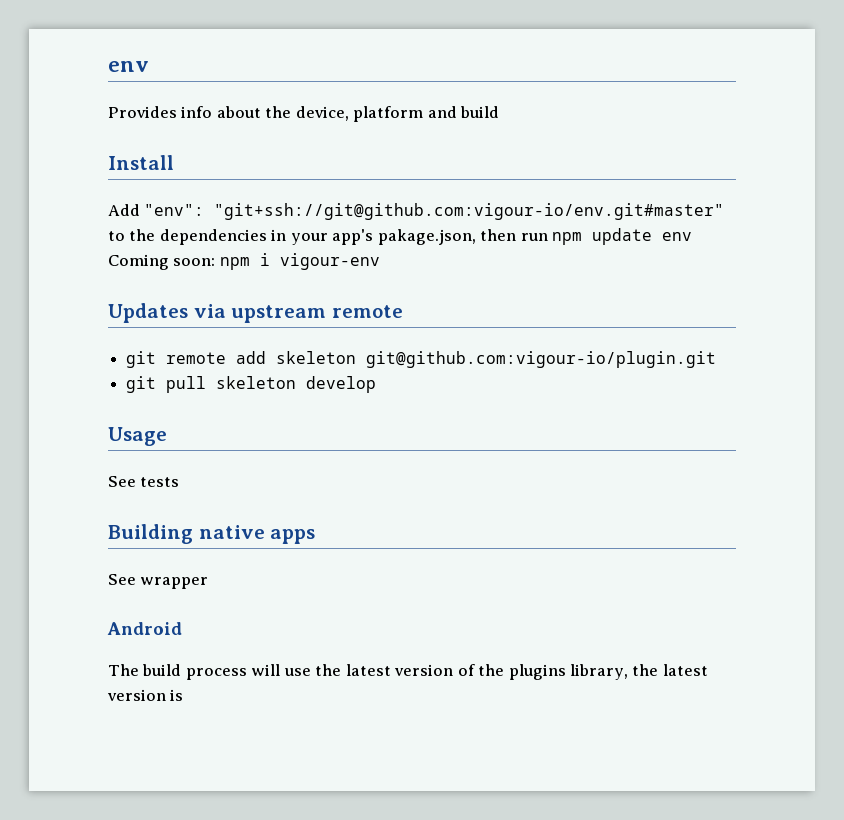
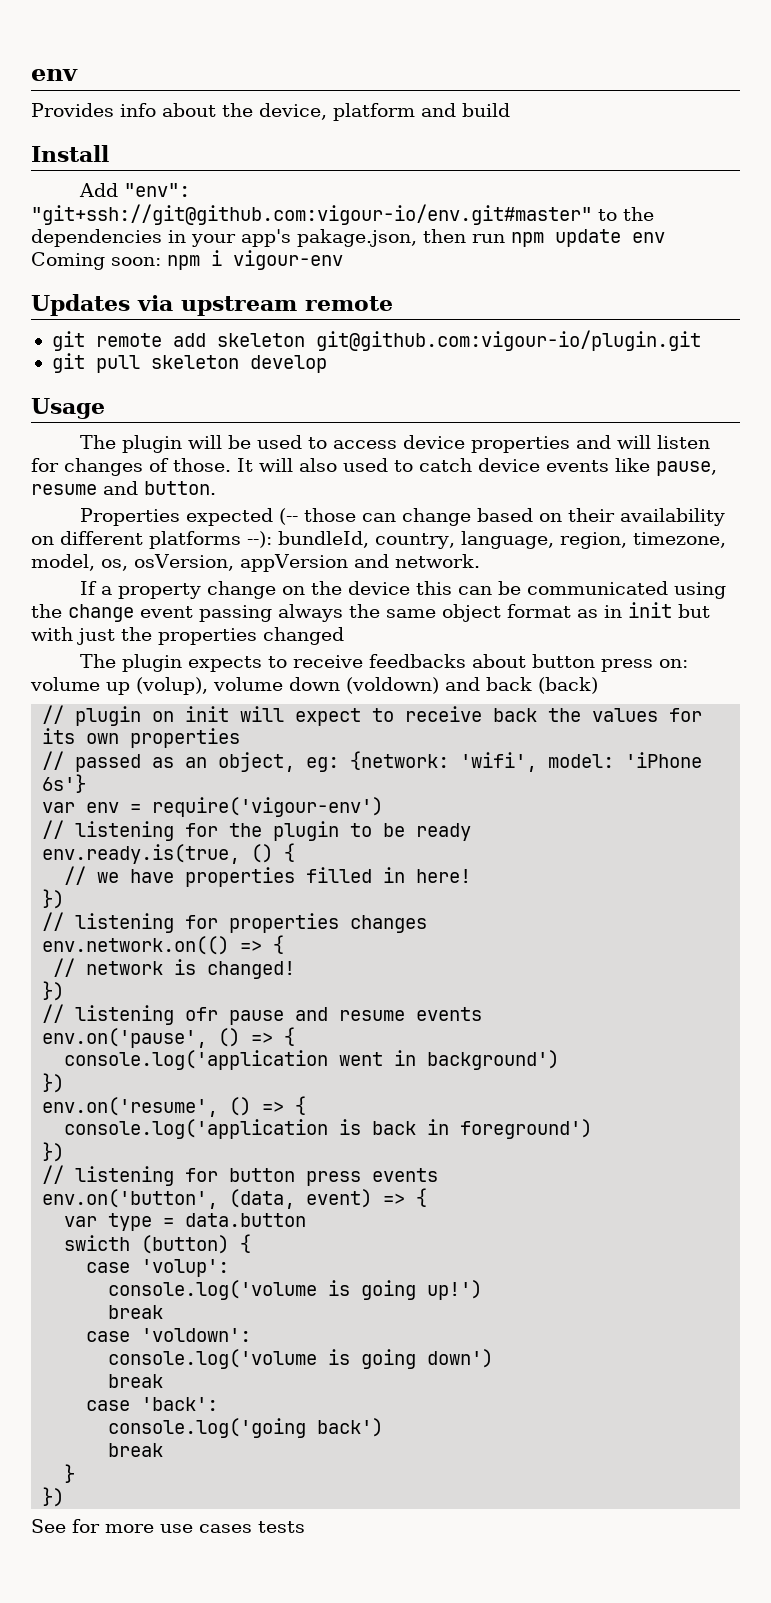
- See tests
- Building native apps
- See wrapper
- Android
- The build process will use the latest version of the plugins library, the latest version is
+ The plugin will be used to access device properties and will listen for changes of those. It will also used to catch device events like pause, resume and button.
+ Properties expected (-- those can change based on their availability on different platforms --): bundleId, country, language, region, timezone, model, os, osVersion, appVersion and network.
+ If a property change on the device this can be communicated using the change event passing always the same object format as in init but with just the properties changed
+ The plugin expects to receive feedbacks about button press on: volume up (volup), volume down (voldown) and back (back)
+ // plugin on init will expect to receive back the values for its own properties
+ // passed as an object, eg: {network: 'wifi', model: 'iPhone 6s'}
+ var env = require('vigour-env')
+ // listening for the plugin to be ready
+ env.ready.is(true, () {
+ // we have properties filled in here!
+ })
+ // listening for properties changes
+ env.network.on(() => {
+ // network is changed!
+ })
+ // listening ofr pause and resume events
+ env.on('pause', () => {
+ console.log('application went in background')
+ })
+ env.on('resume', () => {
+ console.log('application is back in foreground')
+ })
+ // listening for button press events
+ env.on('button', (data, event) => {
+ var type = data.button
+ swicth (button) {
+ case 'volup':
+ console.log('volume is going up!')
+ break
+ case 'voldown':
+ console.log('volume is going down')
+ break
+ case 'back':
+ console.log('going back')
+ break
+ }
+ })
+ See for more use cases tests

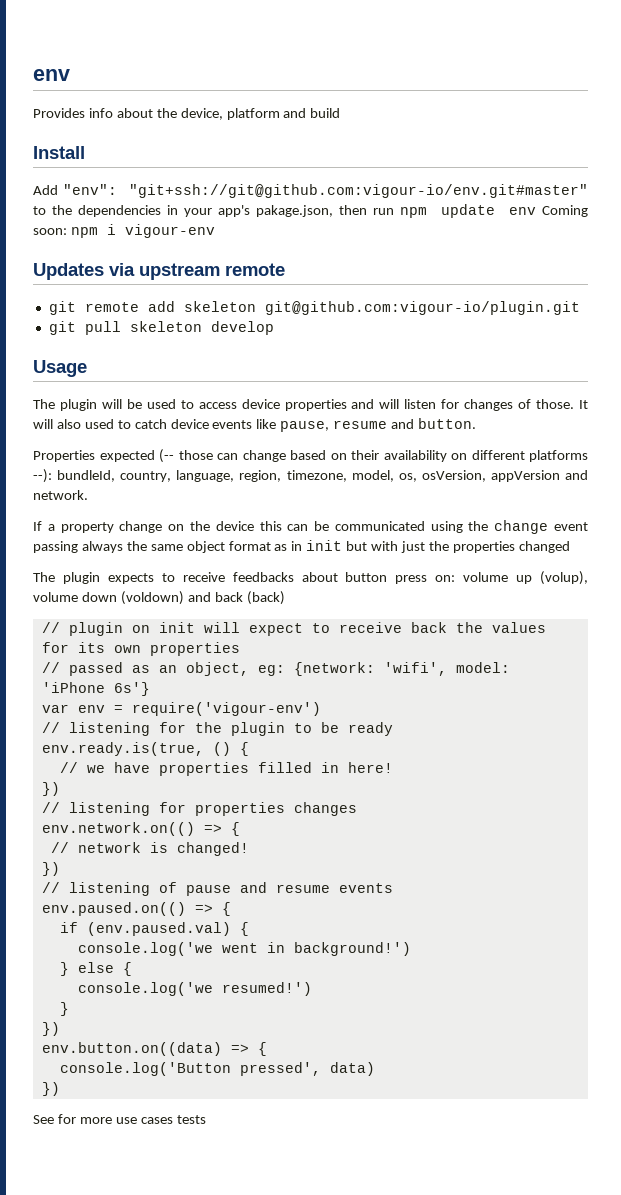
- // listening ofr pause and resume events
+ // listening of pause and resume events
- env.on('pause', () => {
- console.log('application went in background')
+ env.paused.on(() => {
+ if (env.paused.val) {
+ console.log('we went in background!')
+ } else {
+ console.log('we resumed!')
+ }
  })
- env.on('resume', () => {
- console.log('application is back in foreground')
- })
- // listening for button press events
- env.on('button', (data, event) => {
- var type = data.button
- swicth (button) {
- case 'volup':
- console.log('volume is going up!')
- break
- case 'voldown':
- console.log('volume is going down')
- break
- case 'back':
- console.log('going back')
- break
- }
+ env.button.on((data) => {
+ console.log('Button pressed', data)

